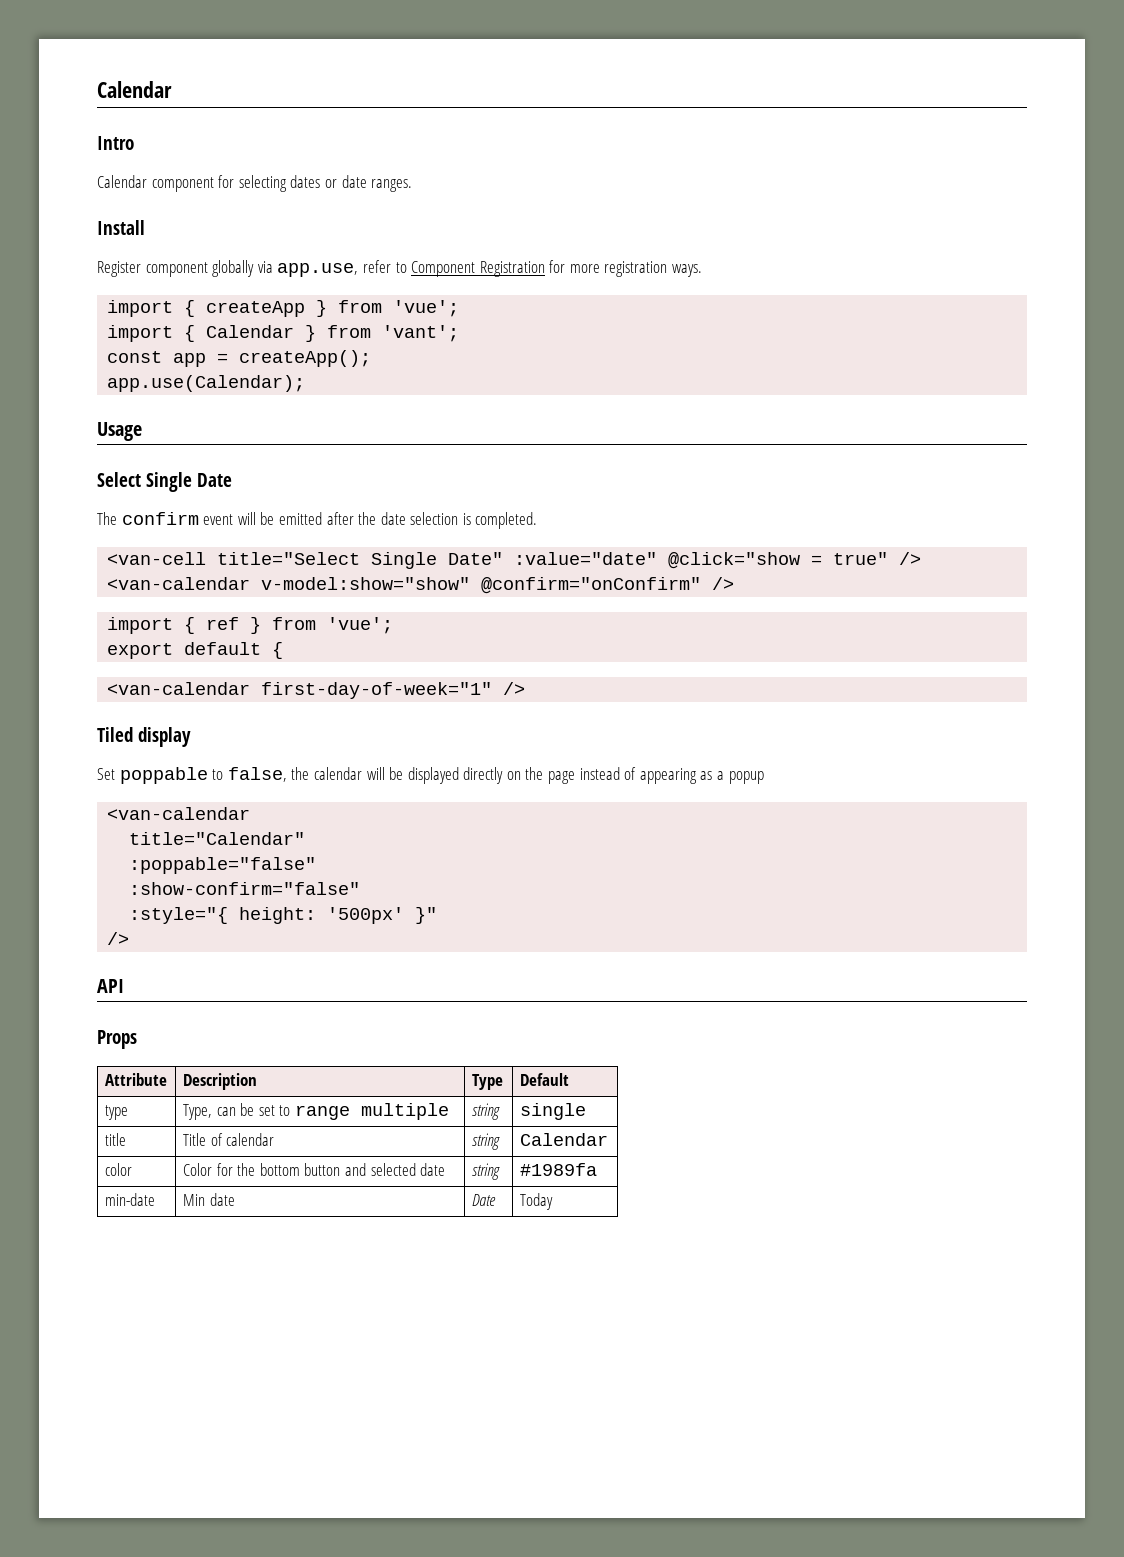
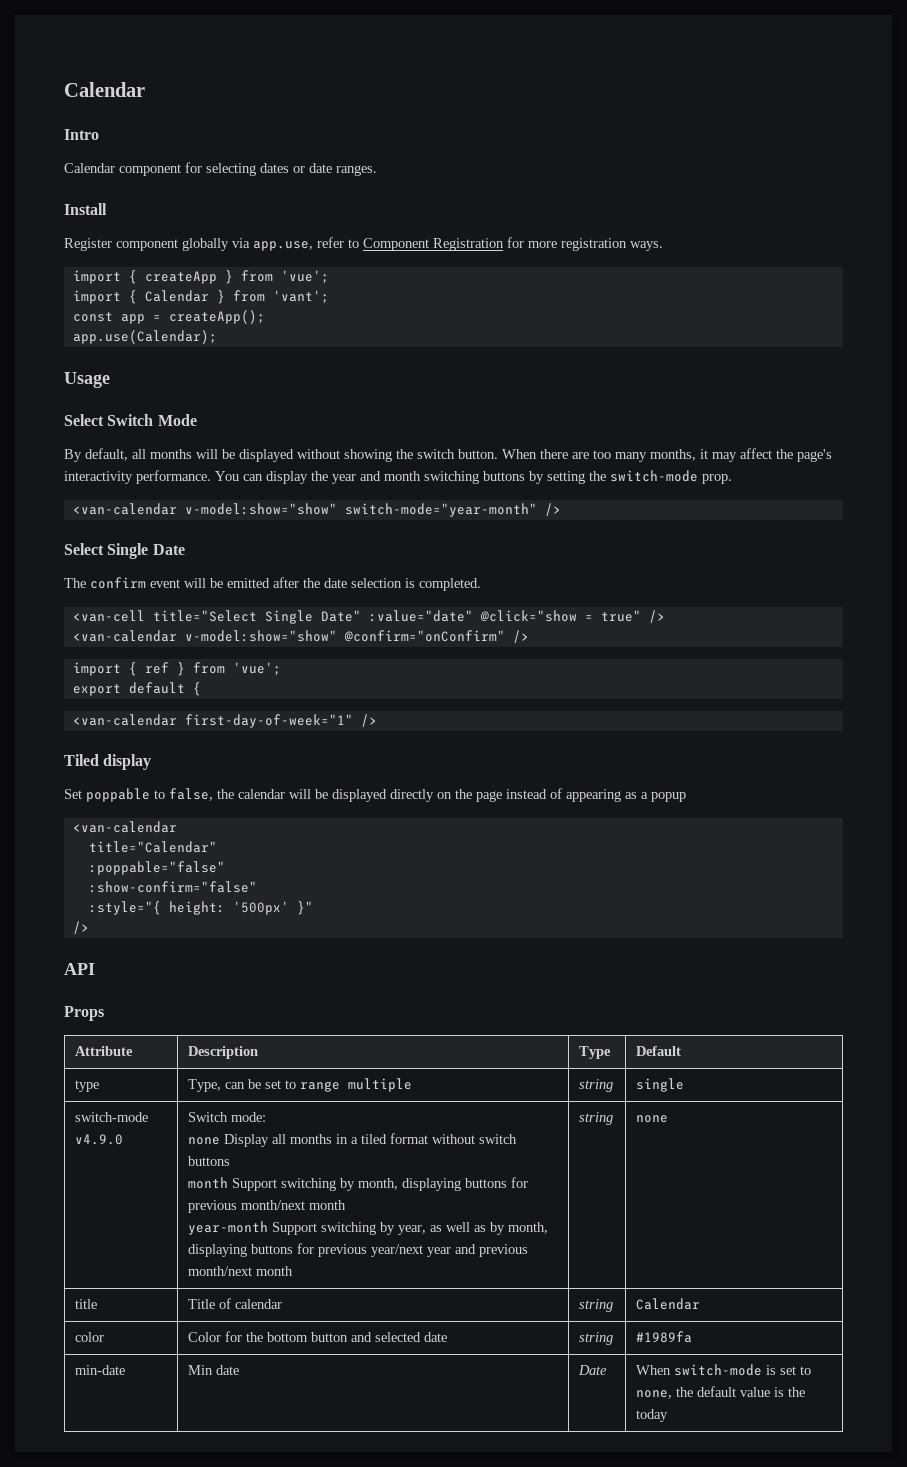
+ Select Switch Mode
+ By default, all months will be displayed without showing the switch button. When there are too many months, it may affect the page's interactivity performance. You can display the year and month switching buttons by setting the switch-mode prop.
+ <van-calendar v-model:show="show" switch-mode="year-month" />
+ switch-mode v4.9.0 | Switch mode:
+ none Display all months in a tiled format without switch buttons
+ month Support switching by month, displaying buttons for previous month/next month
+ year-month Support switching by year, as well as by month, displaying buttons for previous year/next year and previous month/next month | string | none
- min-date | Min date | Date | Today
+ min-date | Min date | Date | When switch-mode is set to none, the default value is the today

